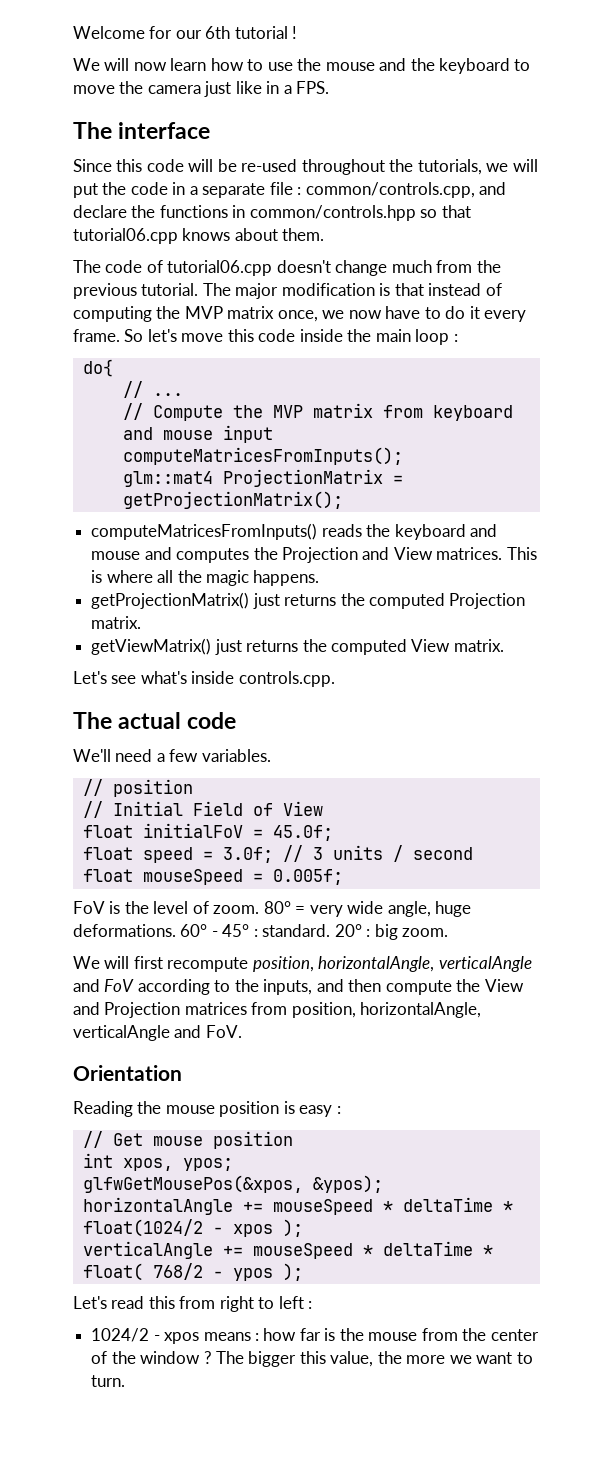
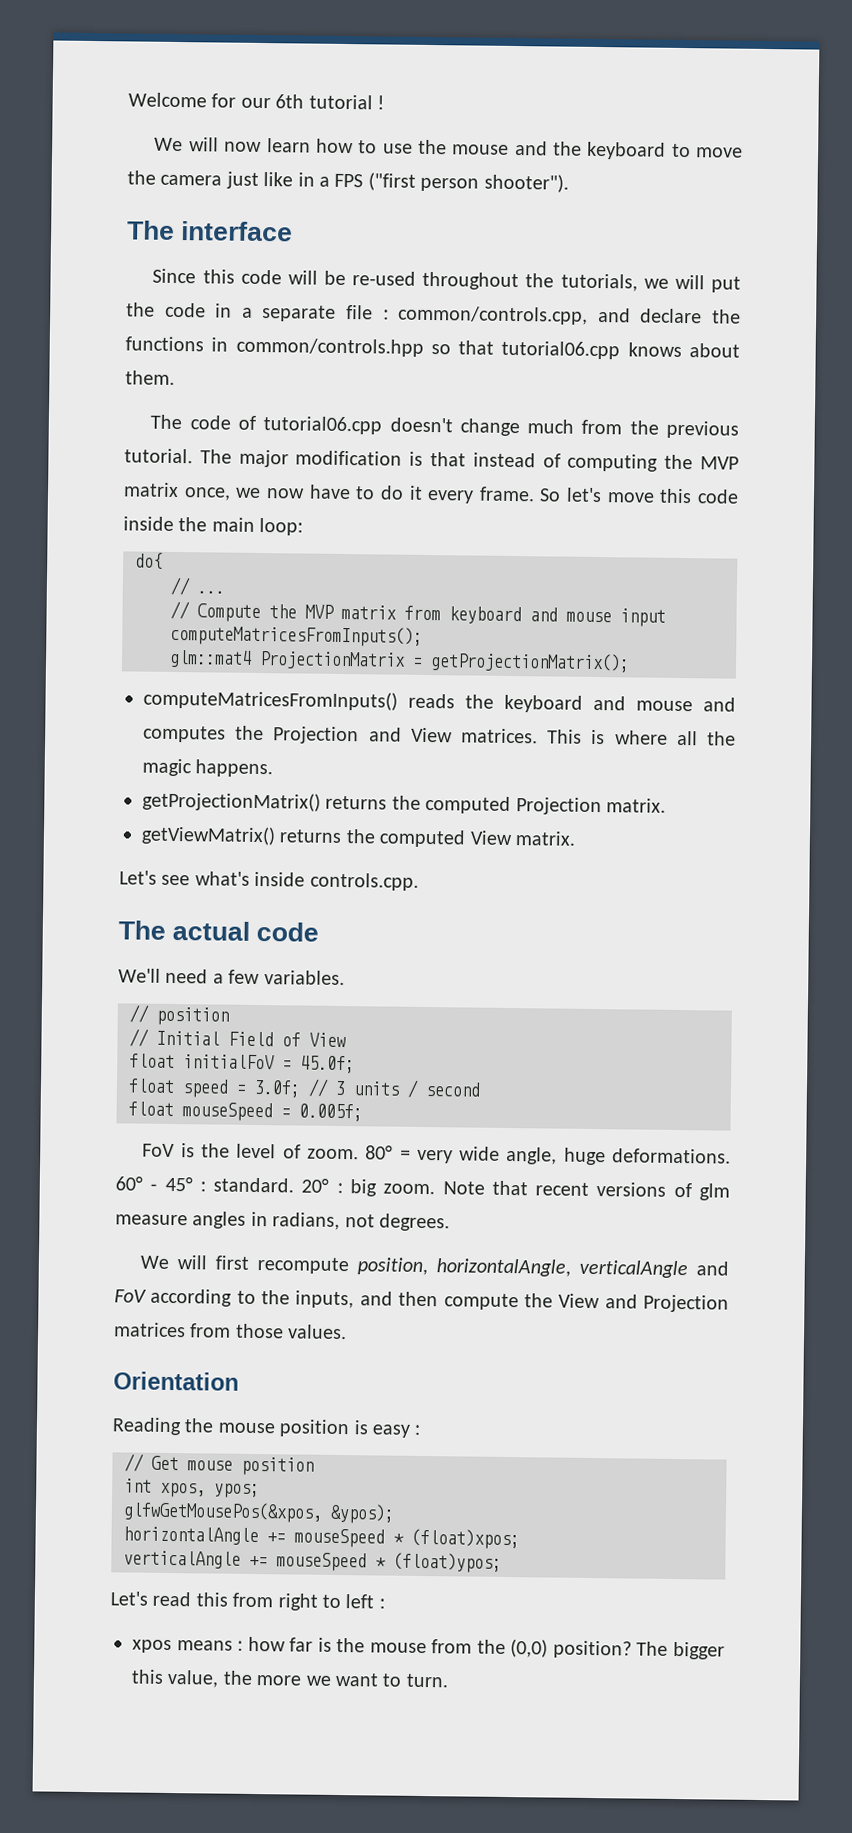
- We will now learn how to use the mouse and the keyboard to move the camera just like in a FPS.
+ We will now learn how to use the mouse and the keyboard to move the camera just like in a FPS ("first person shooter").
- So let's move this code inside the main loop :
+ So let's move this code inside the main loop:
- getProjectionMatrix() just returns the computed Projection matrix.
+ getProjectionMatrix() returns the computed Projection matrix.
- getViewMatrix() just returns the computed View matrix.
+ getViewMatrix() returns the computed View matrix.
+ Note that recent versions of glm measure angles in radians, not degrees.
- We will first recompute position, horizontalAngle, verticalAngle and FoV according to the inputs, and then compute the View and Projection matrices from position, horizontalAngle, verticalAngle and FoV.
+ We will first recompute position, horizontalAngle, verticalAngle and FoV according to the inputs, and then compute the View and Projection matrices from those values.
- horizontalAngle += mouseSpeed * deltaTime * float(1024/2 - xpos );
- verticalAngle += mouseSpeed * deltaTime * float( 768/2 - ypos );
+ horizontalAngle += mouseSpeed * (float)xpos;
+ verticalAngle += mouseSpeed * (float)ypos;
- 1024/2 - xpos means : how far is the mouse from the center of the window ?
+ xpos means : how far is the mouse from the (0,0) position?

